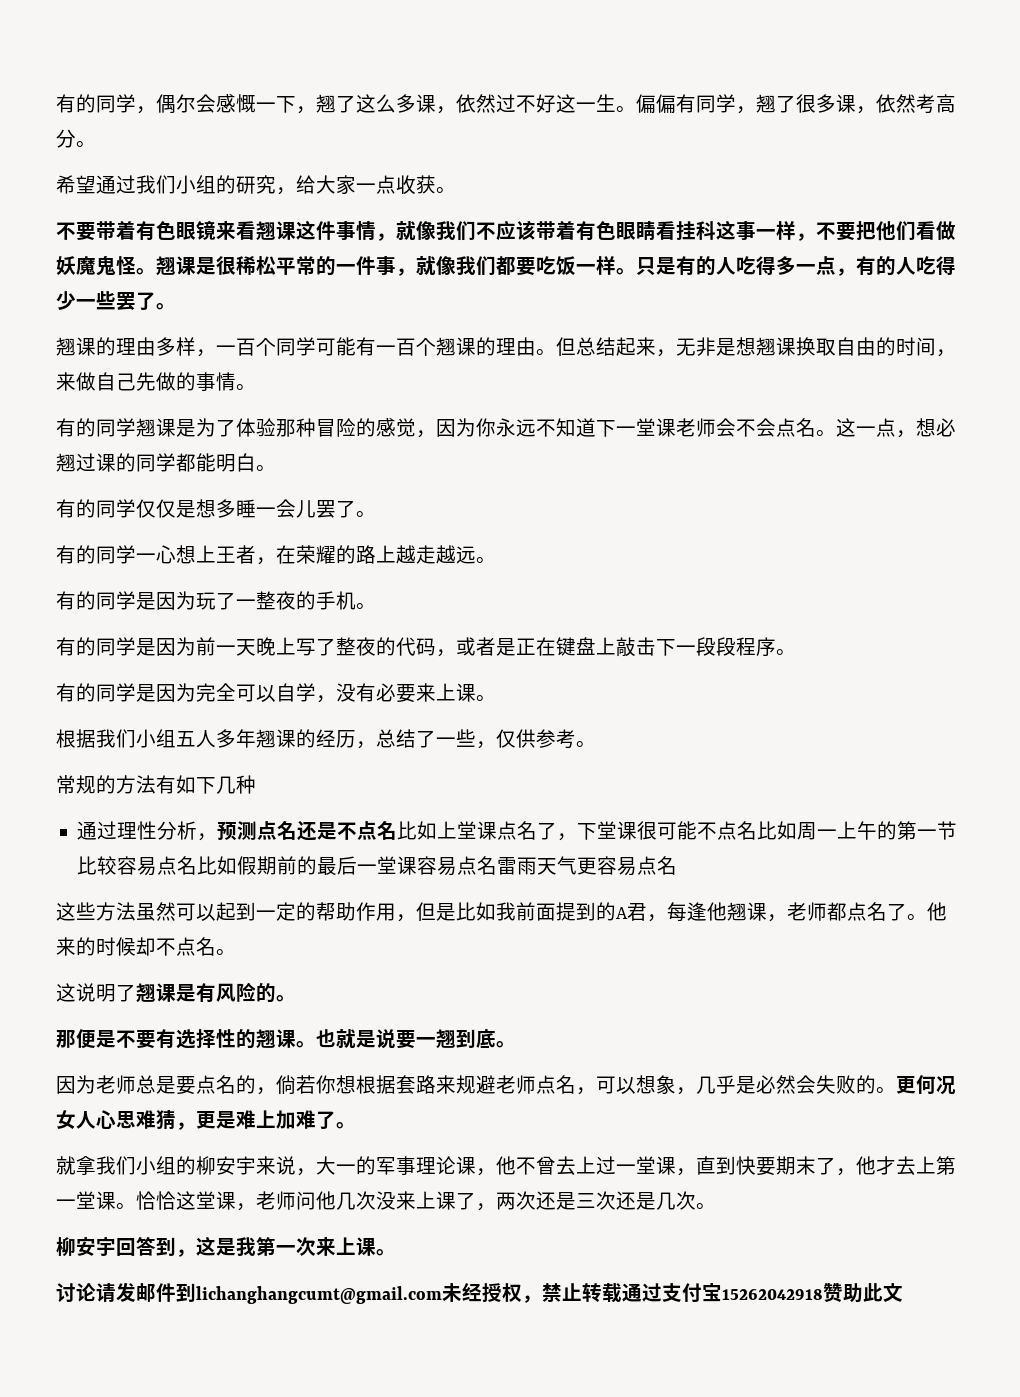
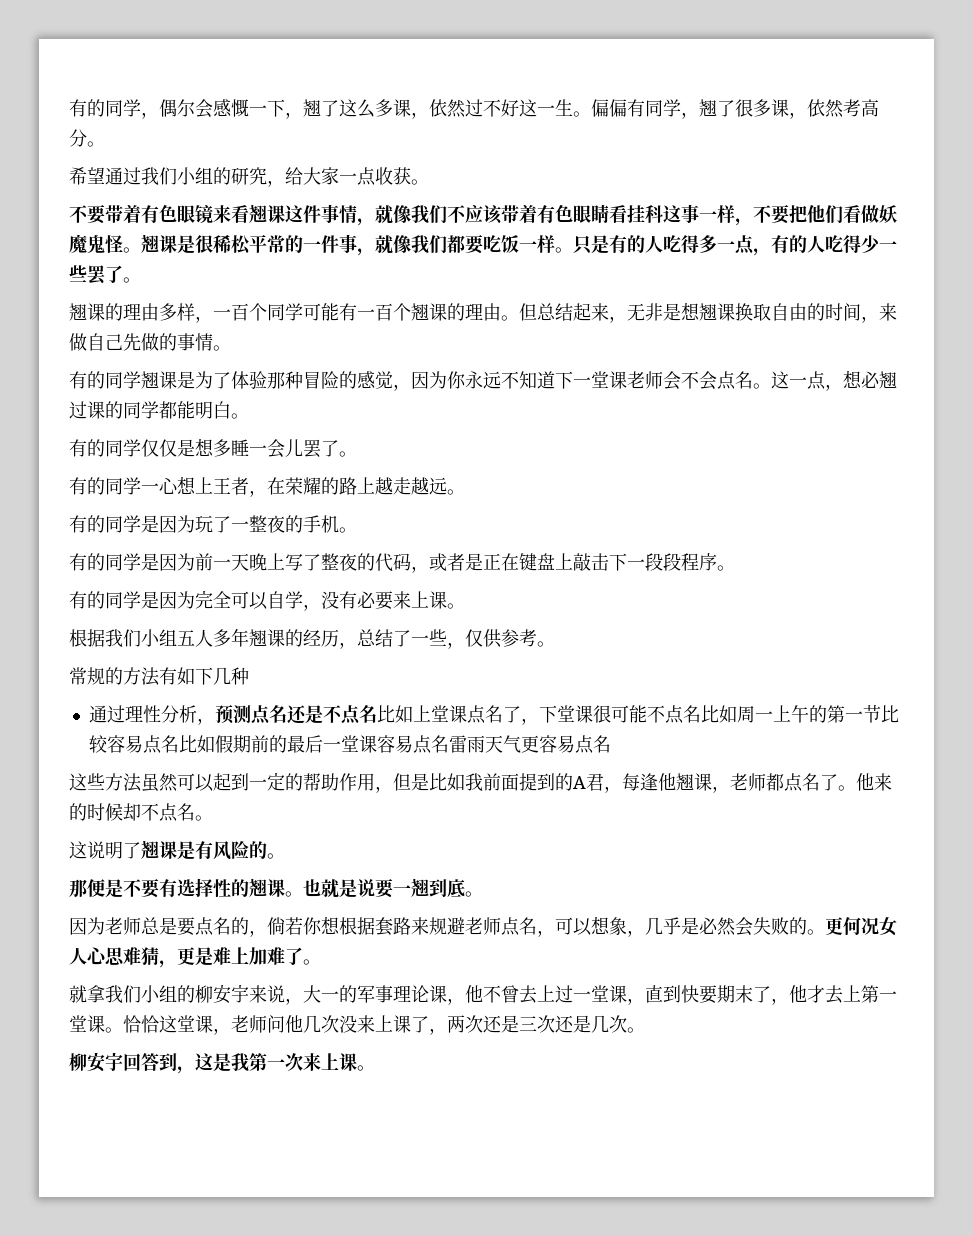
- 讨论请发邮件到lichanghangcumt@gmail.com未经授权，禁止转载通过支付宝15262042918赞助此文

